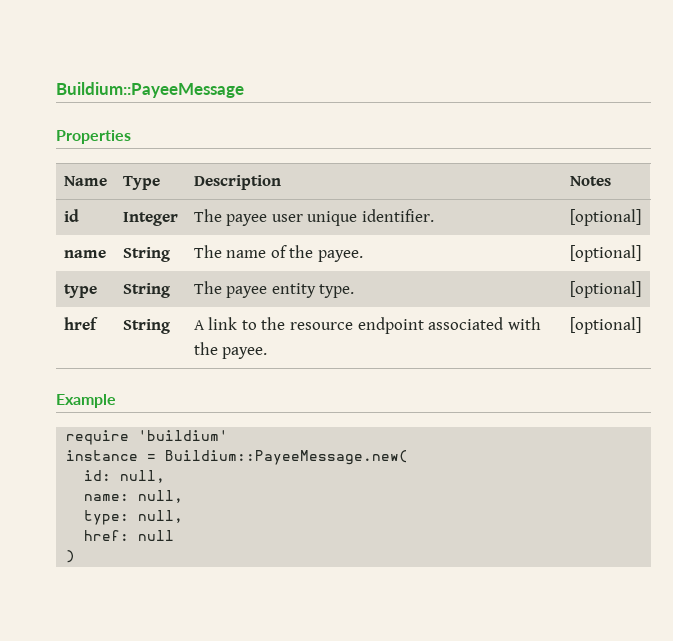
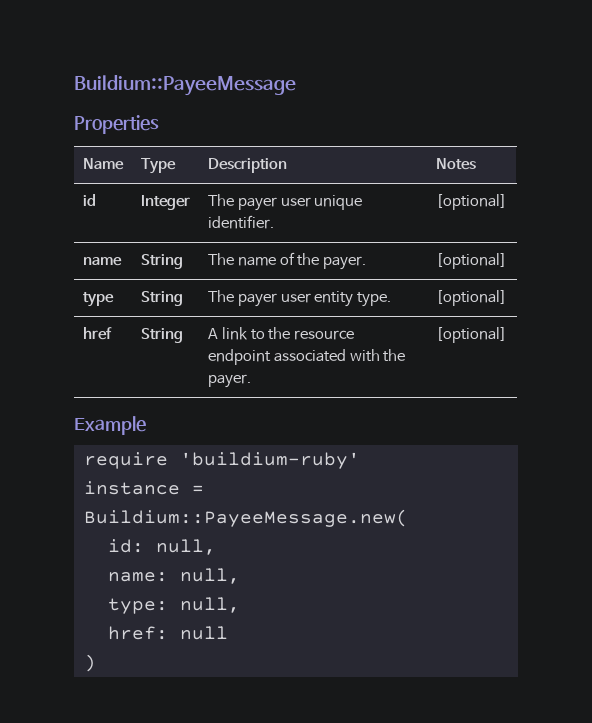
- id | Integer | The payee user unique identifier. | [optional]
+ id | Integer | The payer user unique identifier. | [optional]
- name | String | The name of the payee. | [optional]
+ name | String | The name of the payer. | [optional]
- type | String | The payee entity type. | [optional]
+ type | String | The payer user entity type. | [optional]
- href | String | A link to the resource endpoint associated with the payee. | [optional]
+ href | String | A link to the resource endpoint associated with the payer. | [optional]
- require 'buildium'
+ require 'buildium-ruby'

